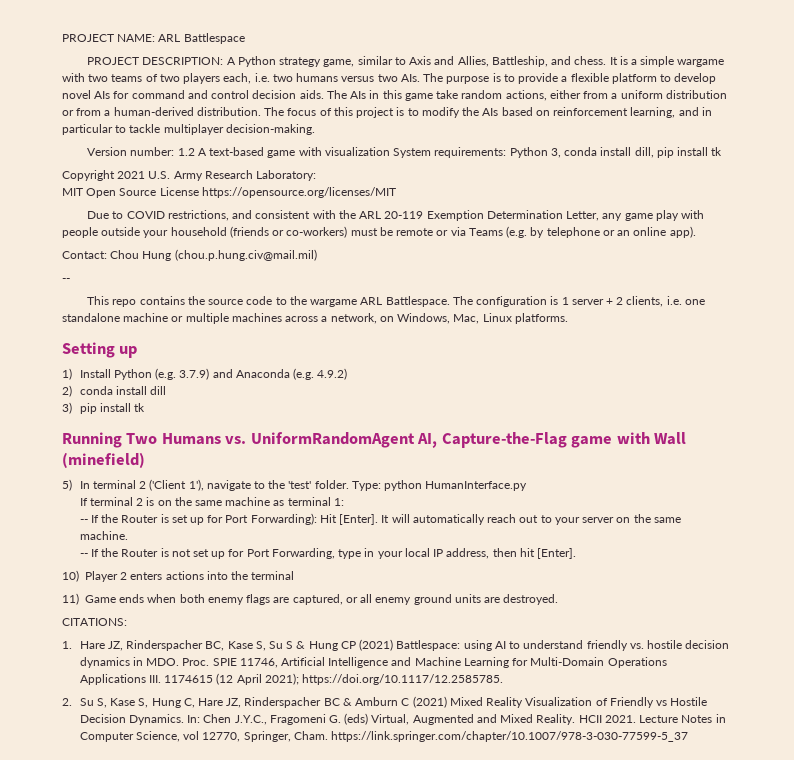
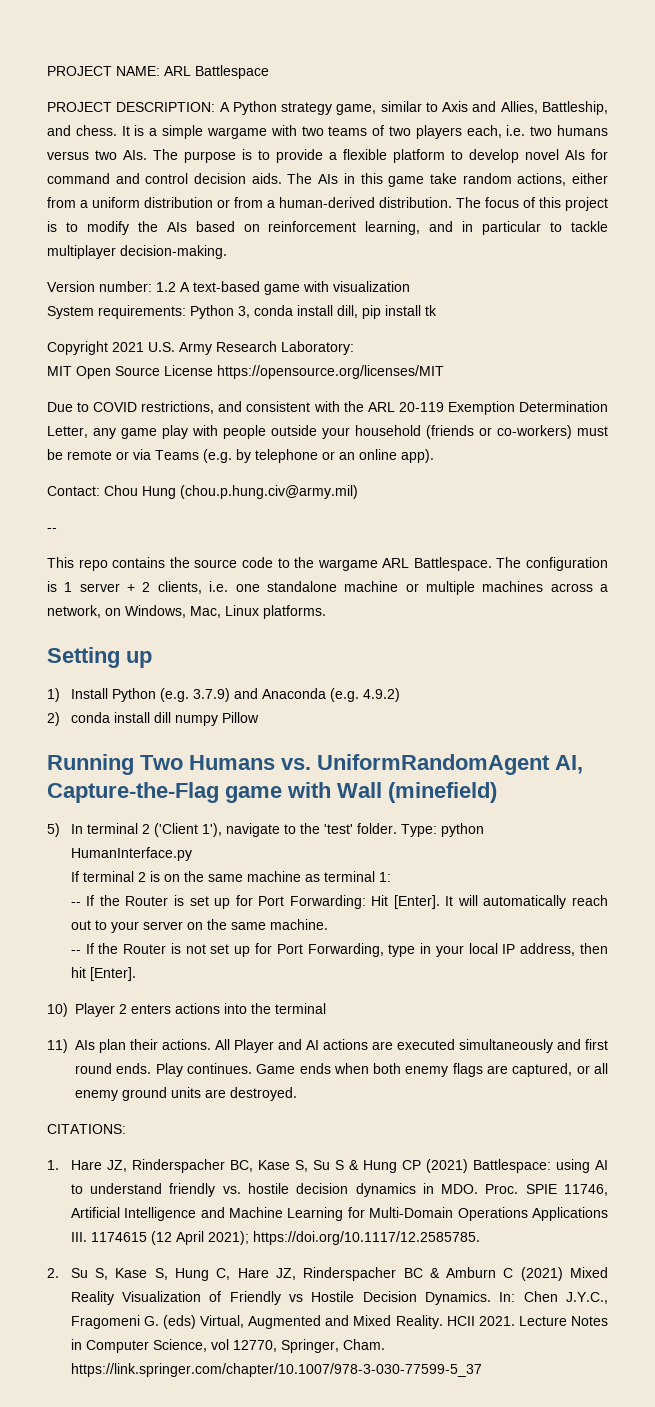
- Version number: 1.2 A text-based game with visualization System requirements: Python 3, conda install dill, pip install tk
+ Version number: 1.2 A text-based game with visualization
+ System requirements: Python 3, conda install dill, pip install tk
- Contact: Chou Hung (chou.p.hung.civ@mail.mil)
+ Contact: Chou Hung (chou.p.hung.civ@army.mil)
- 2) conda install dill
- 3) pip install tk
+ 2) conda install dill numpy Pillow
- -- If the Router is set up for Port Forwarding): Hit [Enter].
+ -- If the Router is set up for Port Forwarding: Hit [Enter].
- 11) Game ends when both enemy flags are captured, or all enemy ground units are destroyed.
+ 11) AIs plan their actions. All Player and AI actions are executed simultaneously and first round ends. Play continues. Game ends when both enemy flags are captured, or all enemy ground units are destroyed.

